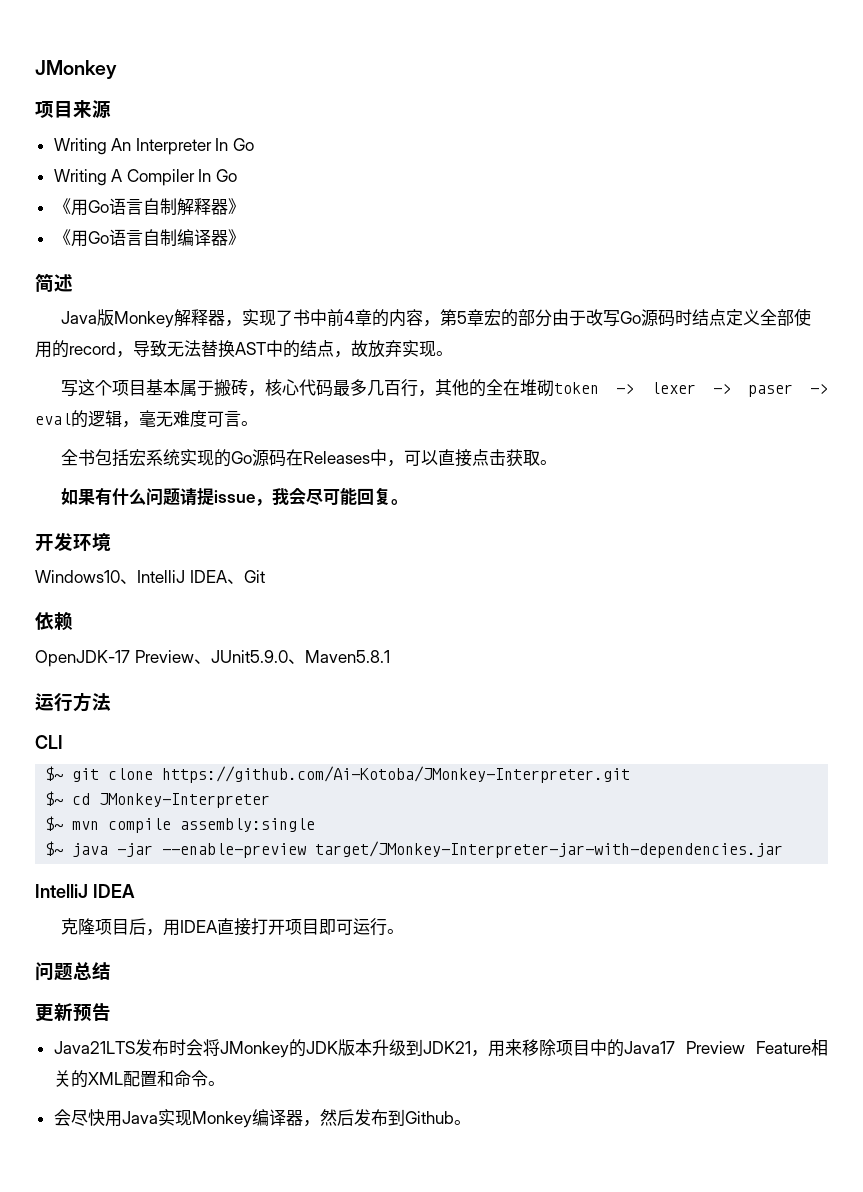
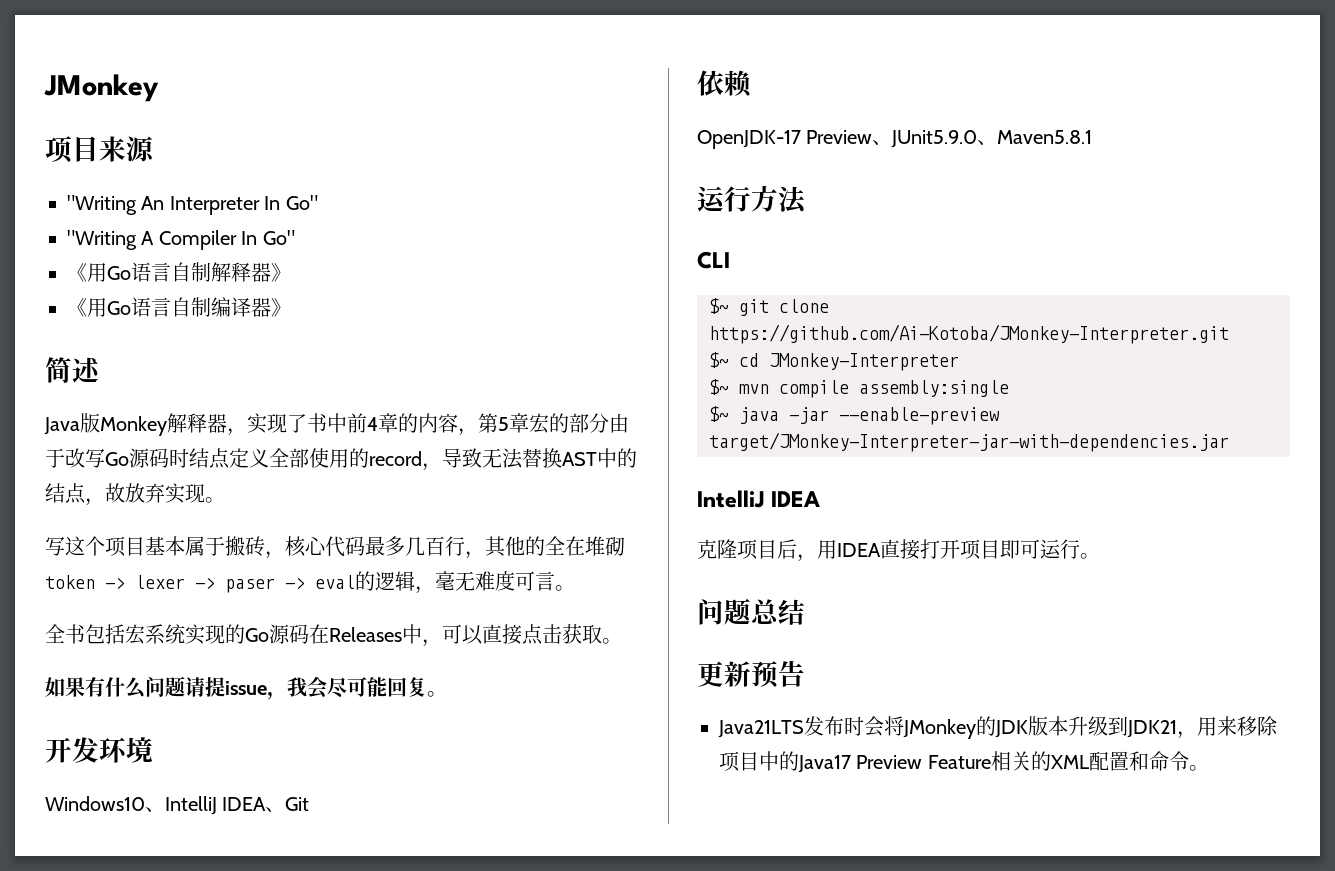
- Writing An Interpreter In Go
- Writing A Compiler In Go
+ "Writing An Interpreter In Go"
+ "Writing A Compiler In Go"
- 会尽快用Java实现Monkey编译器，然后发布到Github。

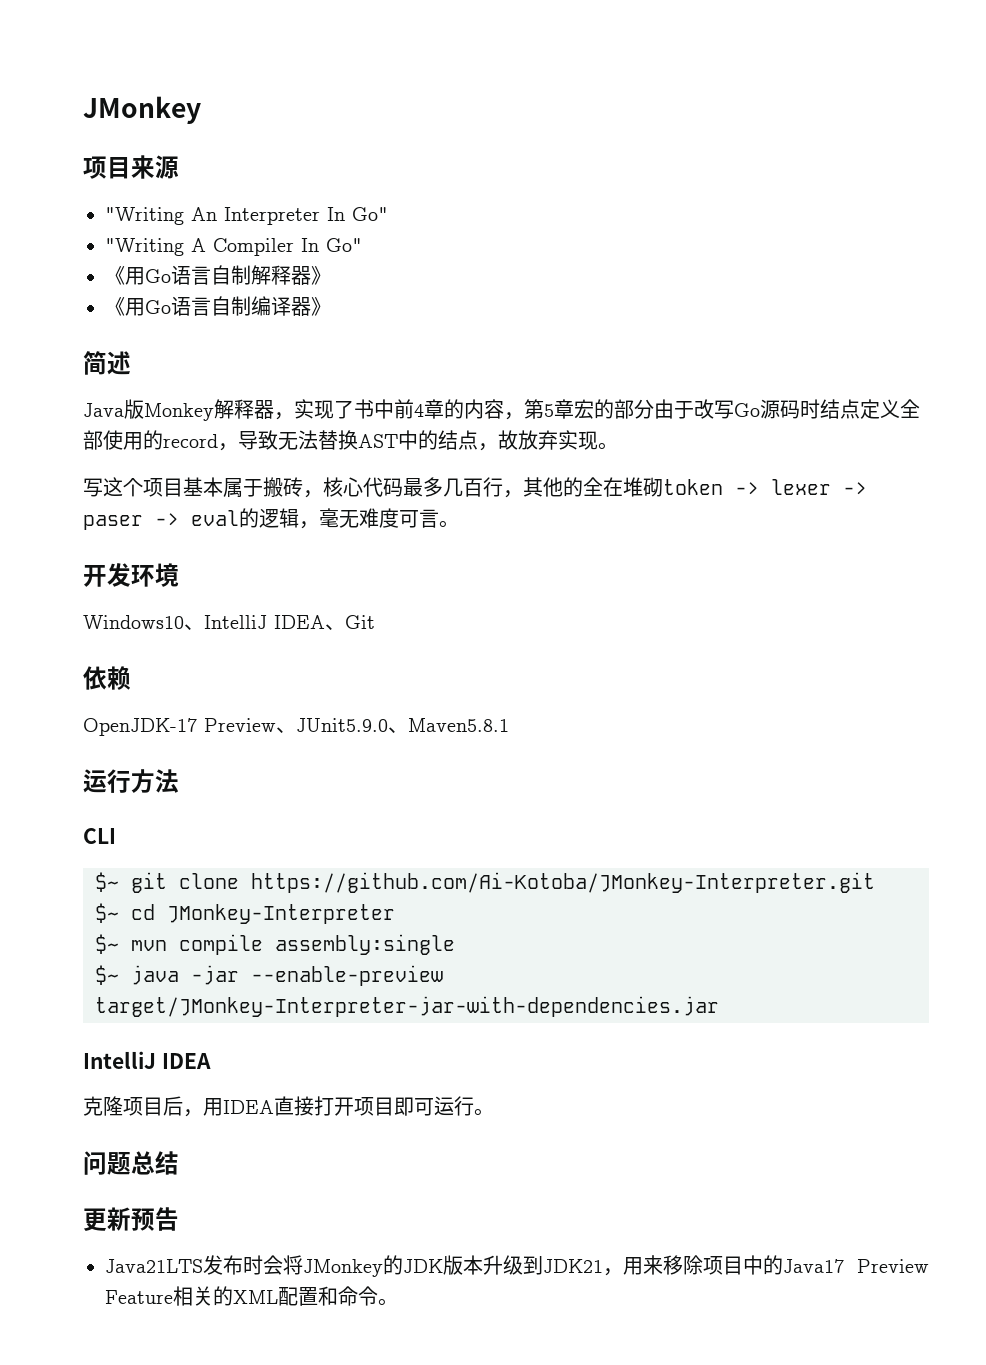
- 全书包括宏系统实现的Go源码在Releases中，可以直接点击获取。
- 如果有什么问题请提issue，我会尽可能回复。

